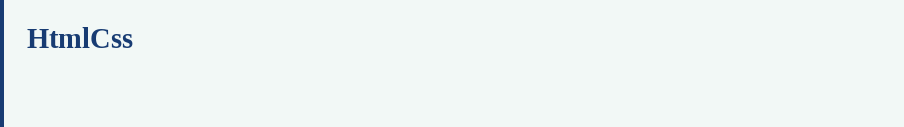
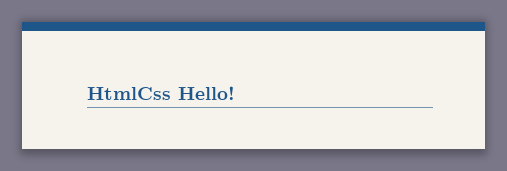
- HtmlCss
+ HtmlCss Hello!

